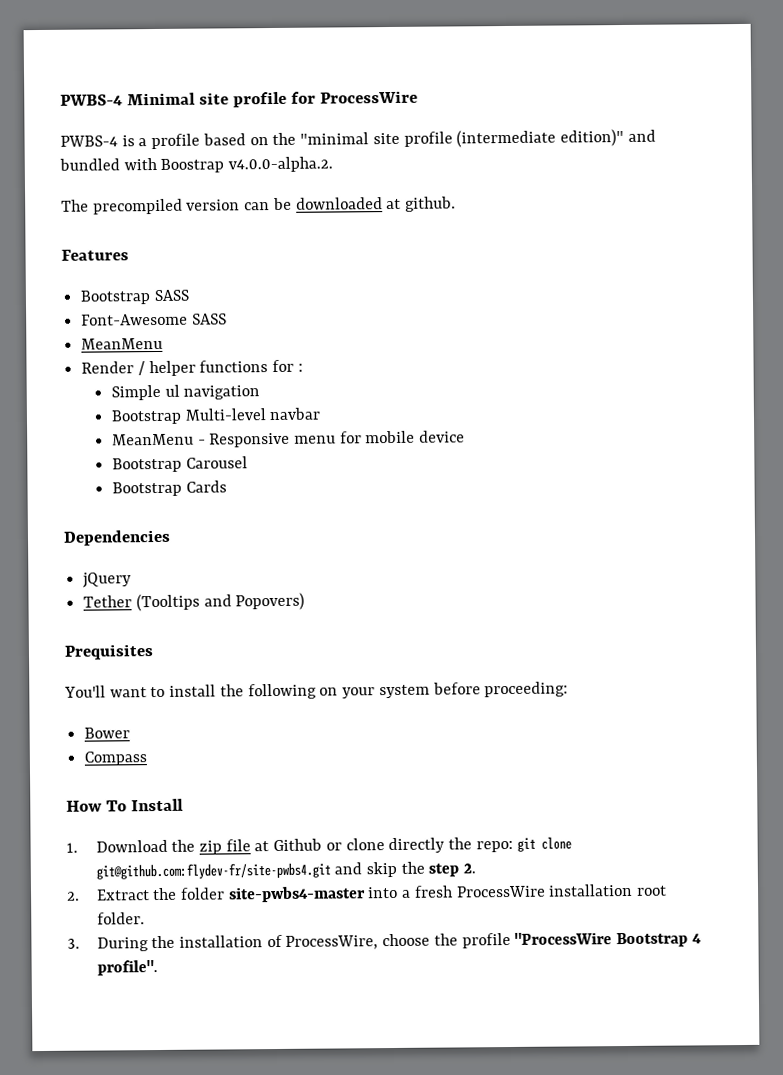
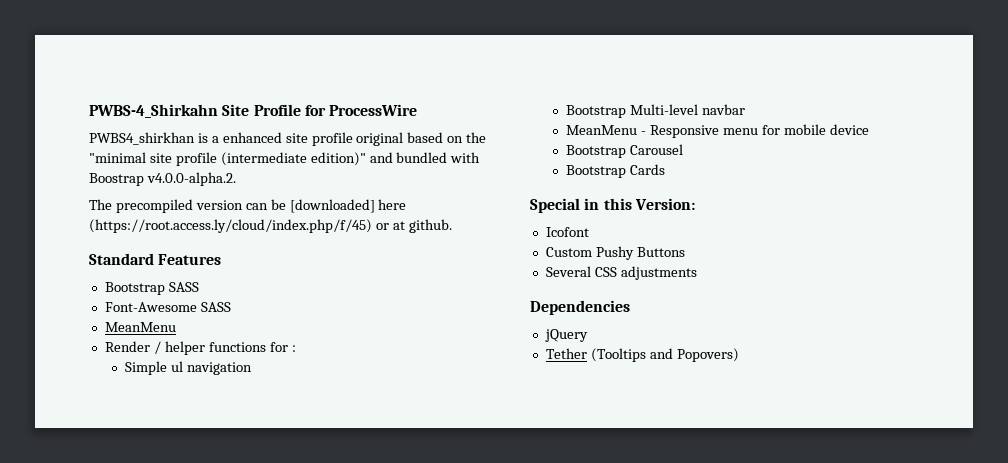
- PWBS-4 Minimal site profile for ProcessWire
+ PWBS-4_Shirkahn Site Profile for ProcessWire
- PWBS-4 is a profile based on the "minimal site profile (intermediate edition)" and bundled with Boostrap v4.0.0-alpha.2.
+ PWBS4_shirkhan is a enhanced site profile original based on the "minimal site profile (intermediate edition)" and bundled with Boostrap v4.0.0-alpha.2.
- The precompiled version can be downloaded at github.
+ The precompiled version can be [downloaded] here (https://root.access.ly/cloud/index.php/f/45) or at github.
- Features
+ Standard Features
+ Special in this Version:
+ Icofont
+ Custom Pushy Buttons
+ Several CSS adjustments
- Prequisites
- You'll want to install the following on your system before proceeding:
- Bower
- Compass
- How To Install
- 1. Download the zip file at Github or clone directly the repo: git clone git@github.com:flydev-fr/site-pwbs4.git and skip the step 2.
- 2. Extract the folder site-pwbs4-master into a fresh ProcessWire installation root folder.
- 3. During the installation of ProcessWire, choose the profile "ProcessWire Bootstrap 4 profile".

